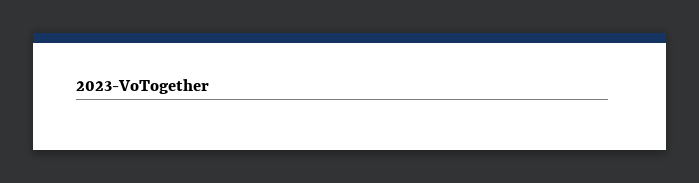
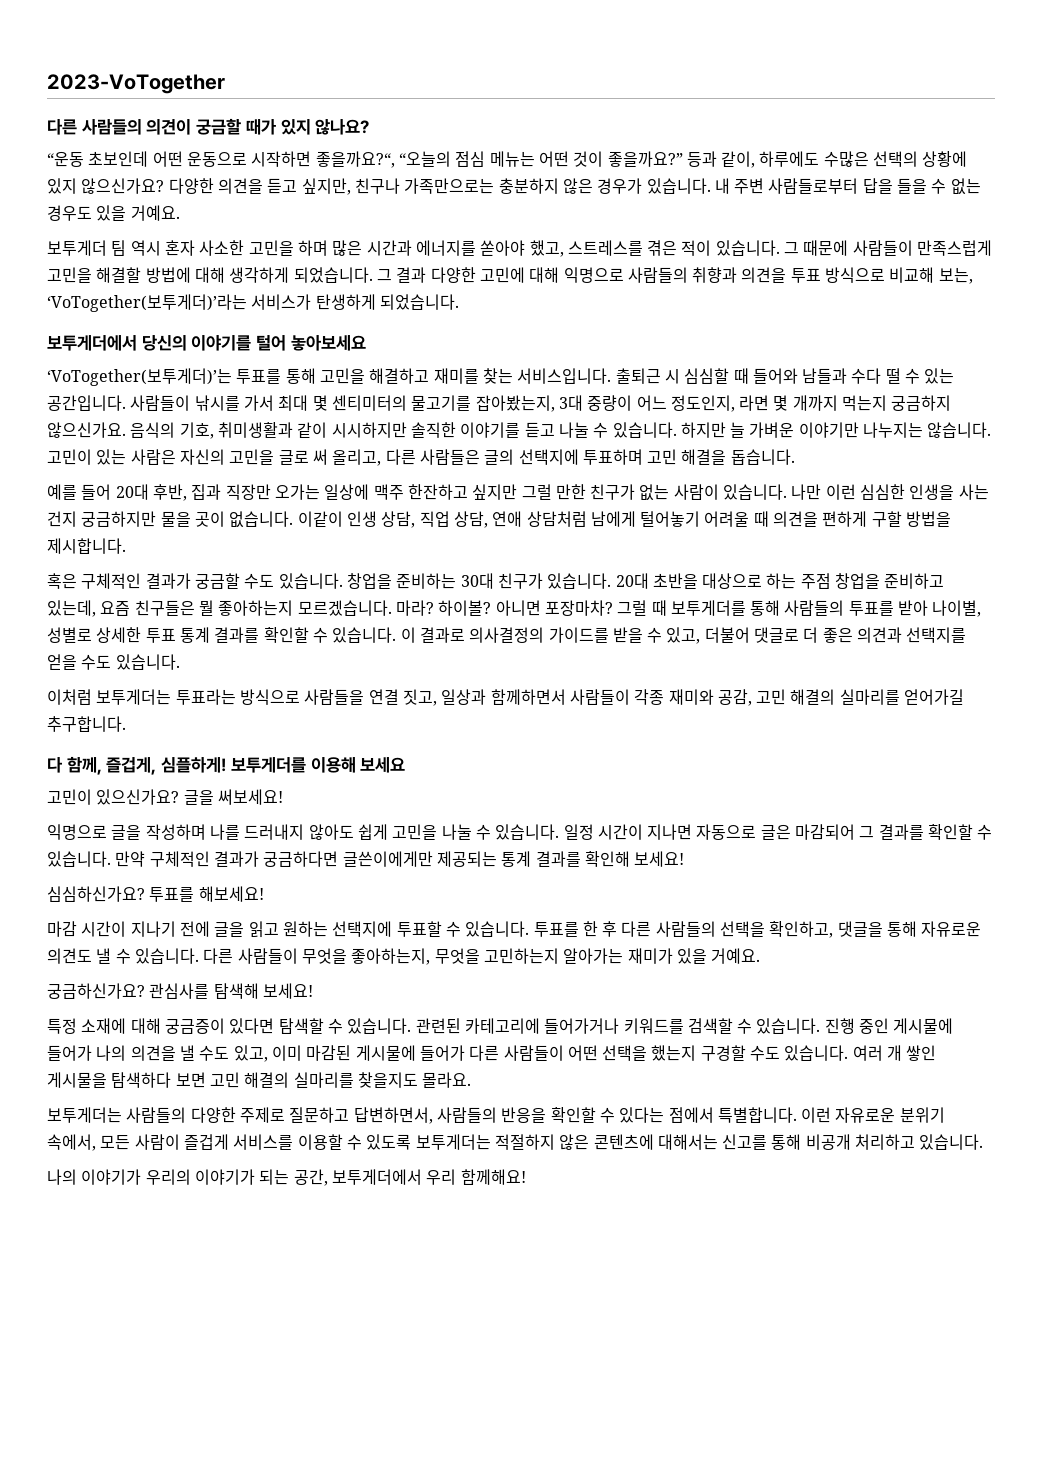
+ 다른 사람들의 의견이 궁금할 때가 있지 않나요?
+ “운동 초보인데 어떤 운동으로 시작하면 좋을까요?“, “오늘의 점심 메뉴는 어떤 것이 좋을까요?” 등과 같이, 하루에도 수많은 선택의 상황에 있지 않으신가요? 다양한 의견을 듣고 싶지만, 친구나 가족만으로는 충분하지 않은 경우가 있습니다. 내 주변 사람들로부터 답을 들을 수 없는 경우도 있을 거예요.
+ 보투게더 팀 역시 혼자 사소한 고민을 하며 많은 시간과 에너지를 쏟아야 했고, 스트레스를 겪은 적이 있습니다. 그 때문에 사람들이 만족스럽게 고민을 해결할 방법에 대해 생각하게 되었습니다. 그 결과 다양한 고민에 대해 익명으로 사람들의 취향과 의견을 투표 방식으로 비교해 보는, ‘VoTogether(보투게더)’라는 서비스가 탄생하게 되었습니다.
+ 보투게더에서 당신의 이야기를 털어 놓아보세요
+ ‘VoTogether(보투게더)’는 투표를 통해 고민을 해결하고 재미를 찾는 서비스입니다. 출퇴근 시 심심할 때 들어와 남들과 수다 떨 수 있는 공간입니다. 사람들이 낚시를 가서 최대 몇 센티미터의 물고기를 잡아봤는지, 3대 중량이 어느 정도인지, 라면 몇 개까지 먹는지 궁금하지 않으신가요. 음식의 기호, 취미생활과 같이 시시하지만 솔직한 이야기를 듣고 나눌 수 있습니다. 하지만 늘 가벼운 이야기만 나누지는 않습니다. 고민이 있는 사람은 자신의 고민을 글로 써 올리고, 다른 사람들은 글의 선택지에 투표하며 고민 해결을 돕습니다.
+ 예를 들어 20대 후반, 집과 직장만 오가는 일상에 맥주 한잔하고 싶지만 그럴 만한 친구가 없는 사람이 있습니다. 나만 이런 심심한 인생을 사는 건지 궁금하지만 물을 곳이 없습니다. 이같이 인생 상담, 직업 상담, 연애 상담처럼 남에게 털어놓기 어려울 때 의견을 편하게 구할 방법을 제시합니다.
+ 혹은 구체적인 결과가 궁금할 수도 있습니다. 창업을 준비하는 30대 친구가 있습니다. 20대 초반을 대상으로 하는 주점 창업을 준비하고 있는데, 요즘 친구들은 뭘 좋아하는지 모르겠습니다. 마라? 하이볼? 아니면 포장마차? 그럴 때 보투게더를 통해 사람들의 투표를 받아 나이별, 성별로 상세한 투표 통계 결과를 확인할 수 있습니다. 이 결과로 의사결정의 가이드를 받을 수 있고, 더불어 댓글로 더 좋은 의견과 선택지를 얻을 수도 있습니다.
+ 이처럼 보투게더는 투표라는 방식으로 사람들을 연결 짓고, 일상과 함께하면서 사람들이 각종 재미와 공감, 고민 해결의 실마리를 얻어가길 추구합니다.
+ 다 함께, 즐겁게, 심플하게! 보투게더를 이용해 보세요
+ 고민이 있으신가요? 글을 써보세요!
+ 익명으로 글을 작성하며 나를 드러내지 않아도 쉽게 고민을 나눌 수 있습니다. 일정 시간이 지나면 자동으로 글은 마감되어 그 결과를 확인할 수 있습니다. 만약 구체적인 결과가 궁금하다면 글쓴이에게만 제공되는 통계 결과를 확인해 보세요!
+ 심심하신가요? 투표를 해보세요!
+ 마감 시간이 지나기 전에 글을 읽고 원하는 선택지에 투표할 수 있습니다. 투표를 한 후 다른 사람들의 선택을 확인하고, 댓글을 통해 자유로운 의견도 낼 수 있습니다. 다른 사람들이 무엇을 좋아하는지, 무엇을 고민하는지 알아가는 재미가 있을 거예요.
+ 궁금하신가요? 관심사를 탐색해 보세요!
+ 특정 소재에 대해 궁금증이 있다면 탐색할 수 있습니다. 관련된 카테고리에 들어가거나 키워드를 검색할 수 있습니다. 진행 중인 게시물에 들어가 나의 의견을 낼 수도 있고, 이미 마감된 게시물에 들어가 다른 사람들이 어떤 선택을 했는지 구경할 수도 있습니다. 여러 개 쌓인 게시물을 탐색하다 보면 고민 해결의 실마리를 찾을지도 몰라요.
+ 보투게더는 사람들의 다양한 주제로 질문하고 답변하면서, 사람들의 반응을 확인할 수 있다는 점에서 특별합니다. 이런 자유로운 분위기 속에서, 모든 사람이 즐겁게 서비스를 이용할 수 있도록 보투게더는 적절하지 않은 콘텐츠에 대해서는 신고를 통해 비공개 처리하고 있습니다.
+ 나의 이야기가 우리의 이야기가 되는 공간, 보투게더에서 우리 함께해요!

